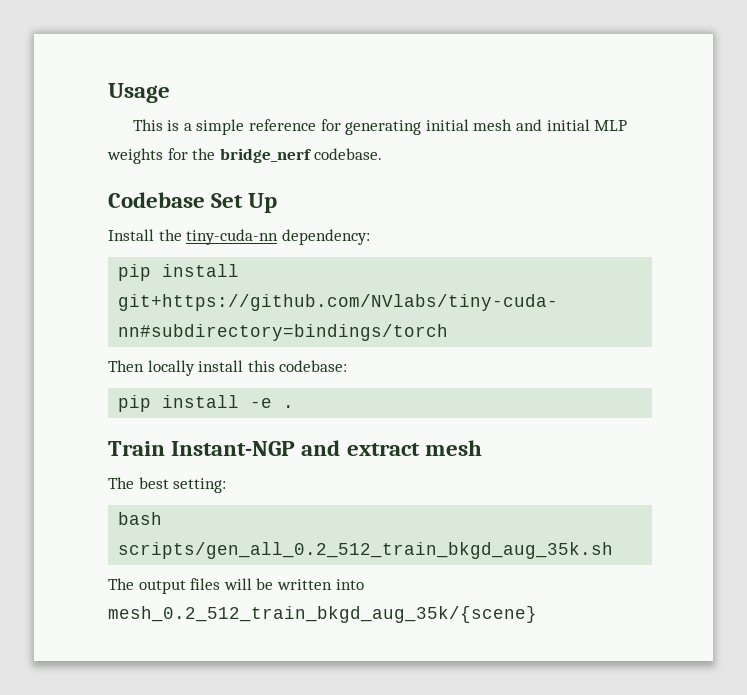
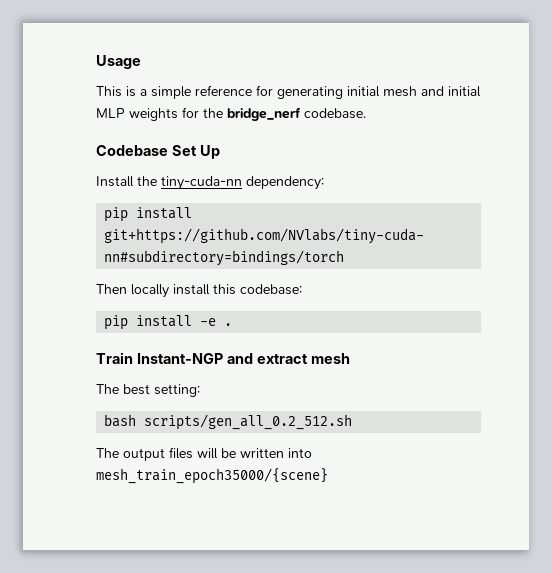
- bash scripts/gen_all_0.2_512_train_bkgd_aug_35k.sh
+ bash scripts/gen_all_0.2_512.sh
- The output files will be written into mesh_0.2_512_train_bkgd_aug_35k/{scene}
+ The output files will be written into mesh_train_epoch35000/{scene}

